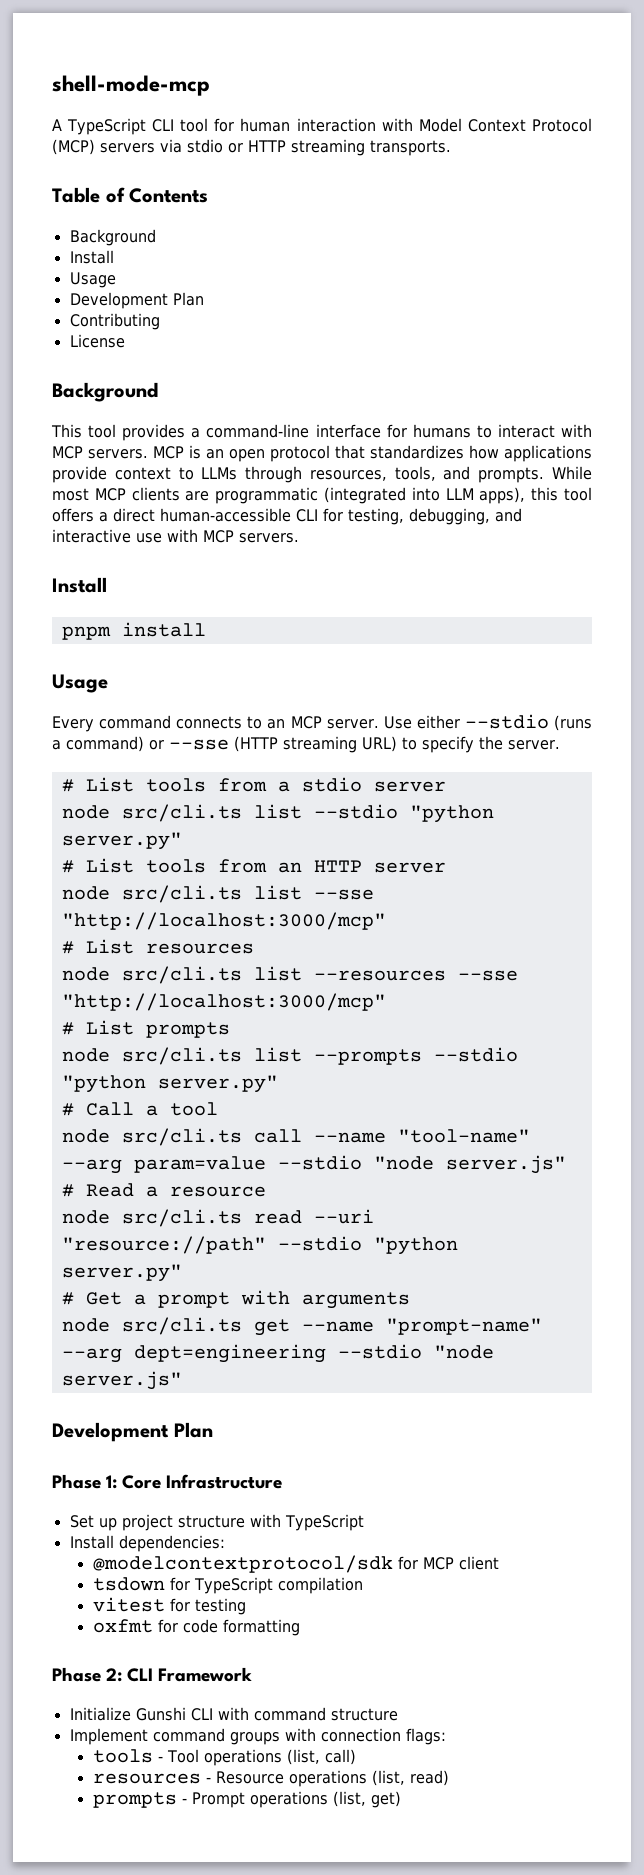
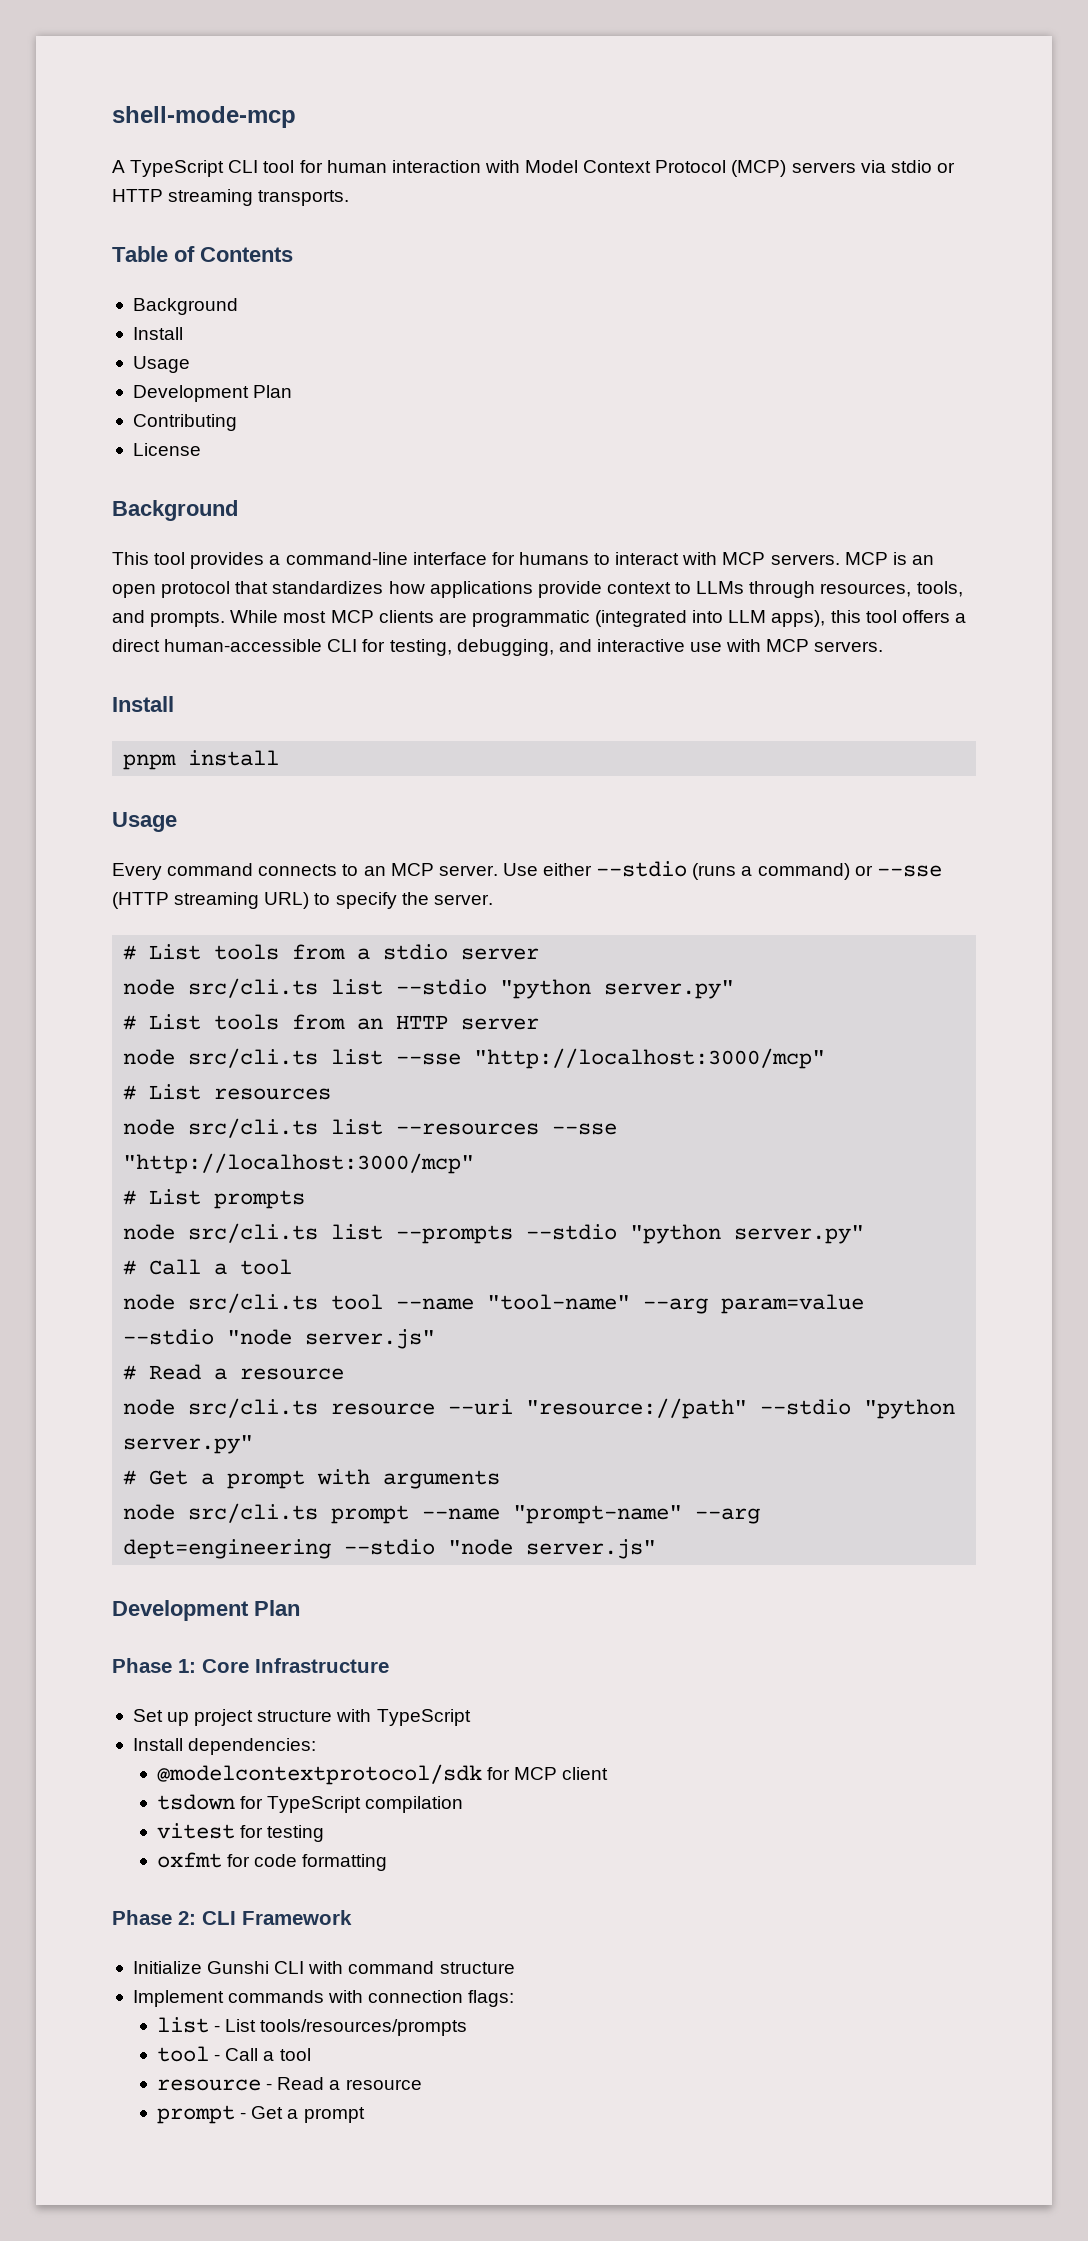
- node src/cli.ts call --name "tool-name" --arg param=value --stdio "node server.js"
+ node src/cli.ts tool --name "tool-name" --arg param=value --stdio "node server.js"
- node src/cli.ts read --uri "resource://path" --stdio "python server.py"
+ node src/cli.ts resource --uri "resource://path" --stdio "python server.py"
- node src/cli.ts get --name "prompt-name" --arg dept=engineering --stdio "node server.js"
+ node src/cli.ts prompt --name "prompt-name" --arg dept=engineering --stdio "node server.js"
- Implement command groups with connection flags:
+ Implement commands with connection flags:
- tools - Tool operations (list, call)
- resources - Resource operations (list, read)
- prompts - Prompt operations (list, get)
+ list - List tools/resources/prompts
+ tool - Call a tool
+ resource - Read a resource
+ prompt - Get a prompt

